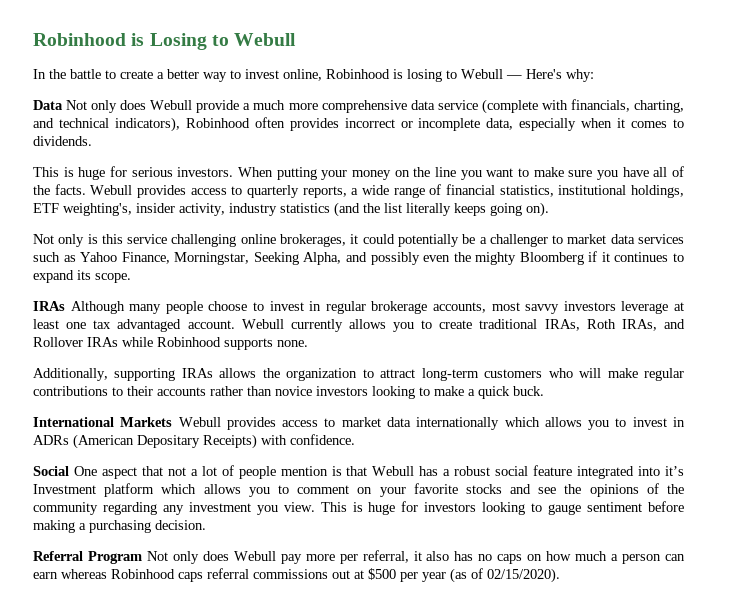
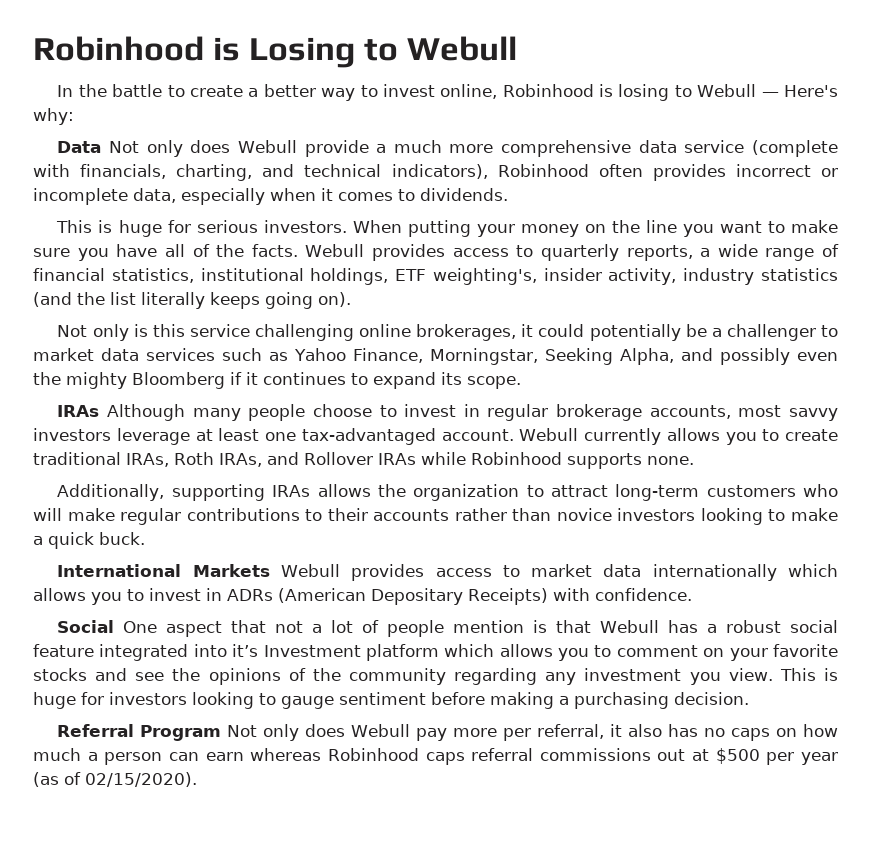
- IRAs Although many people choose to invest in regular brokerage accounts, most savvy investors leverage at least one tax advantaged account.
+ IRAs Although many people choose to invest in regular brokerage accounts, most savvy investors leverage at least one tax-advantaged account.

